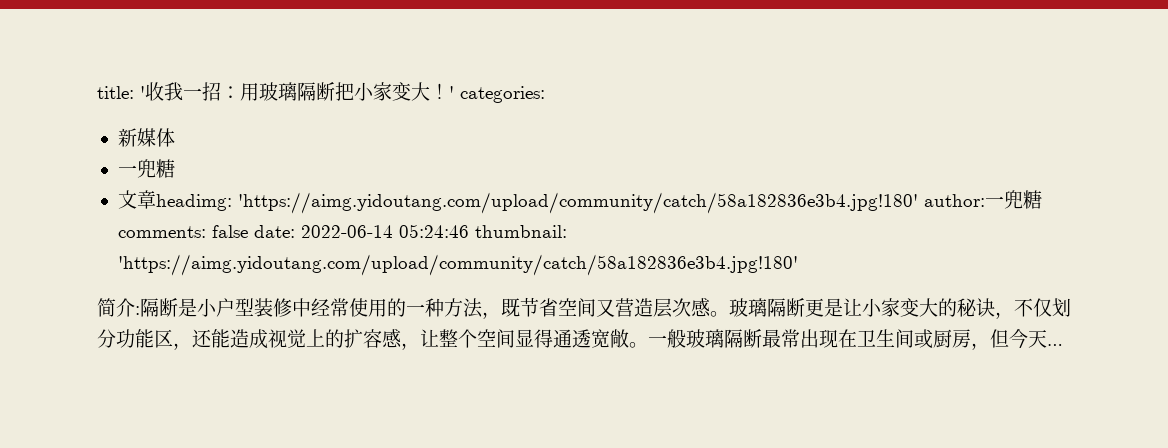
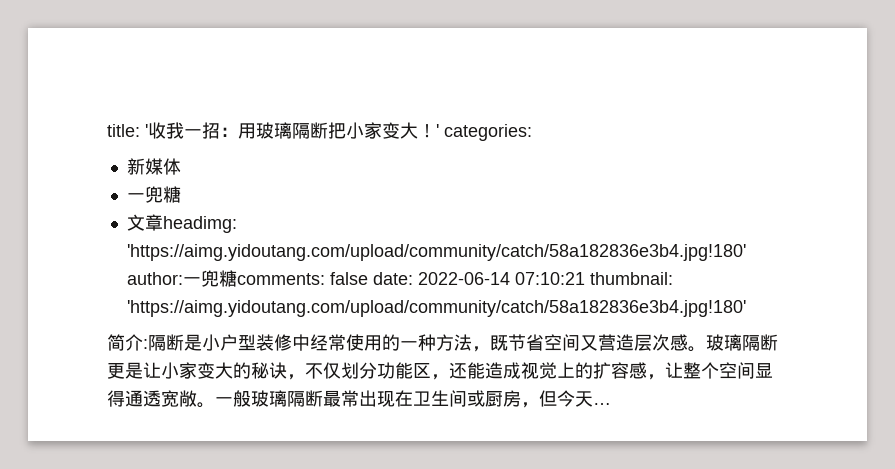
- 文章headimg: 'https://aimg.yidoutang.com/upload/community/catch/58a182836e3b4.jpg!180' author:一兜糖comments: false date: 2022-06-14 05:24:46 thumbnail: 'https://aimg.yidoutang.com/upload/community/catch/58a182836e3b4.jpg!180'
+ 文章headimg: 'https://aimg.yidoutang.com/upload/community/catch/58a182836e3b4.jpg!180' author:一兜糖comments: false date: 2022-06-14 07:10:21 thumbnail: 'https://aimg.yidoutang.com/upload/community/catch/58a182836e3b4.jpg!180'

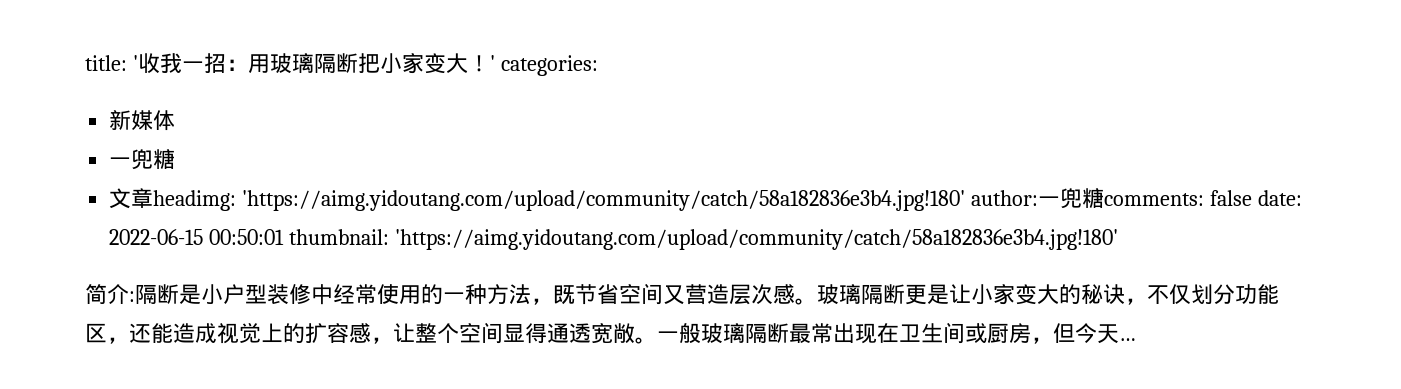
- 文章headimg: 'https://aimg.yidoutang.com/upload/community/catch/58a182836e3b4.jpg!180' author:一兜糖comments: false date: 2022-06-14 07:10:21 thumbnail: 'https://aimg.yidoutang.com/upload/community/catch/58a182836e3b4.jpg!180'
+ 文章headimg: 'https://aimg.yidoutang.com/upload/community/catch/58a182836e3b4.jpg!180' author:一兜糖comments: false date: 2022-06-15 00:50:01 thumbnail: 'https://aimg.yidoutang.com/upload/community/catch/58a182836e3b4.jpg!180'

